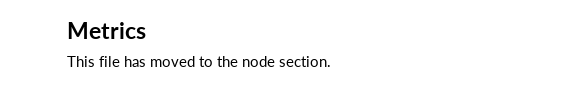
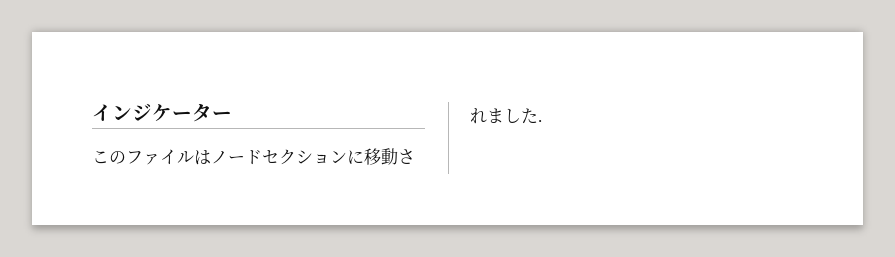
- Metrics
- This file has moved to the node section.
+ インジケーター
+ このファイルはノードセクションに移動されました.

